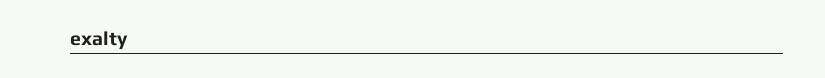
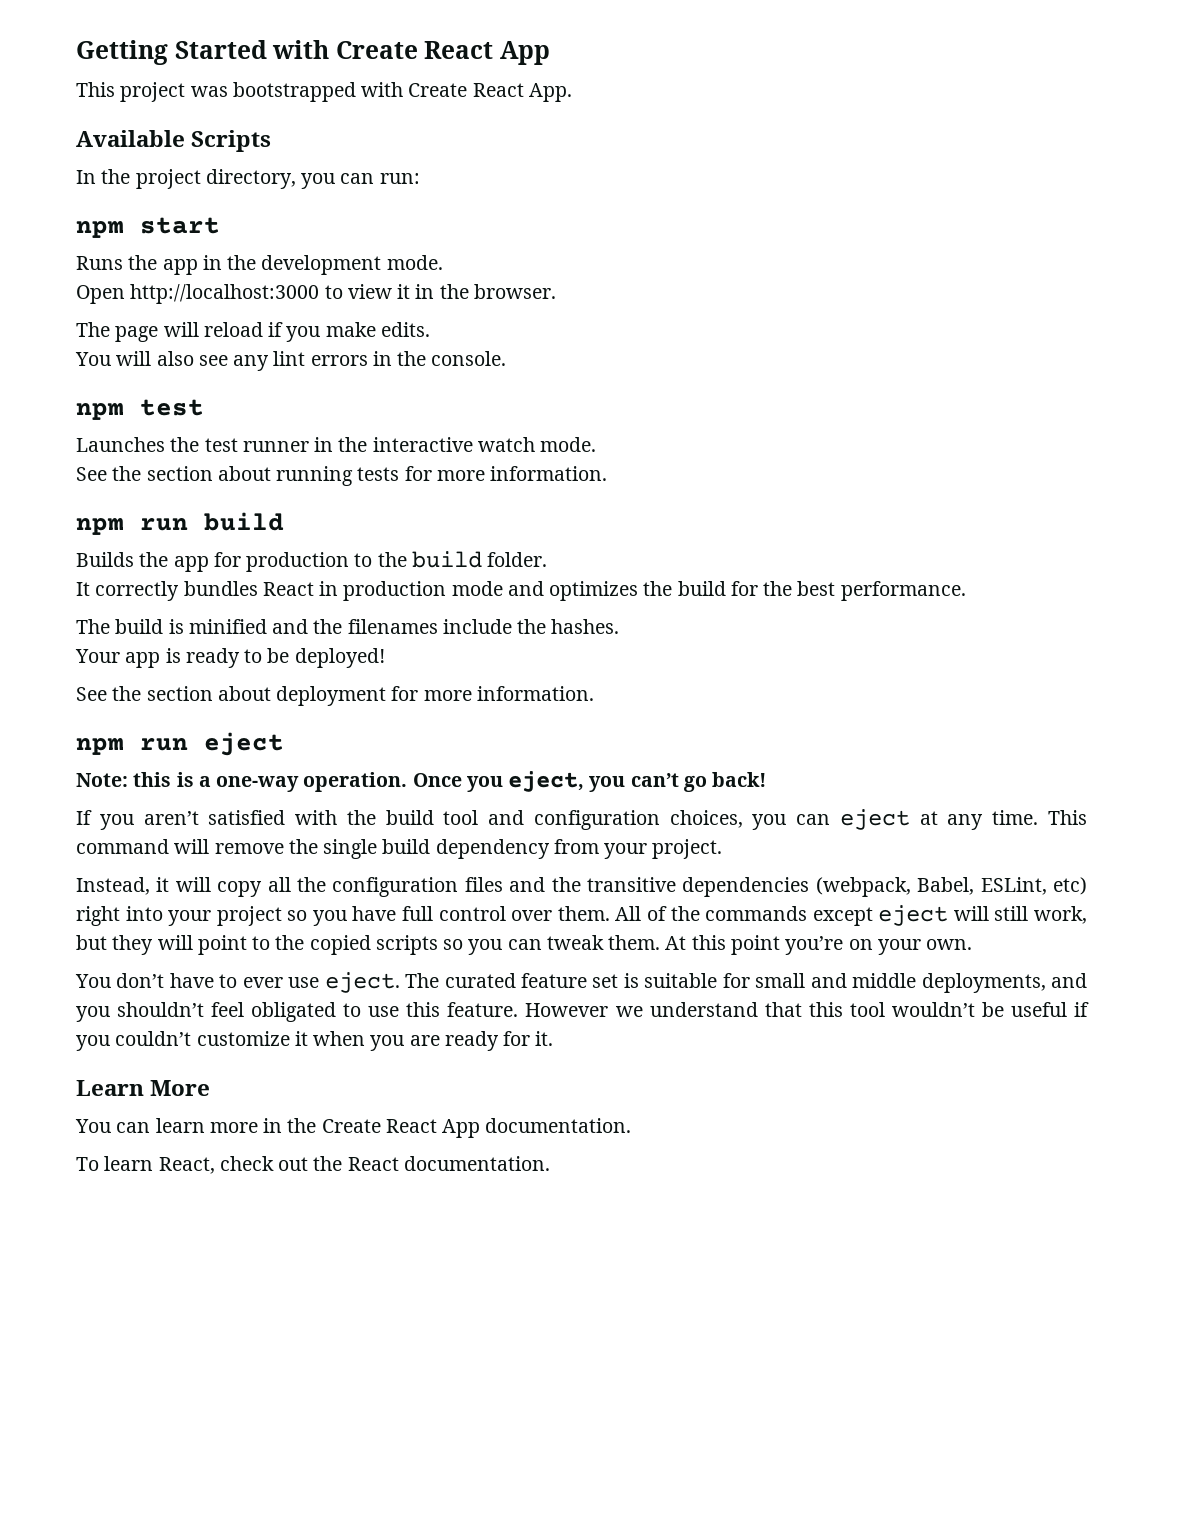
- exalty
+ Getting Started with Create React App
+ This project was bootstrapped with Create React App.
+ Available Scripts
+ In the project directory, you can run:
+ npm start
+ Runs the app in the development mode.
+ Open http://localhost:3000 to view it in the browser.
+ The page will reload if you make edits.
+ You will also see any lint errors in the console.
+ npm test
+ Launches the test runner in the interactive watch mode.
+ See the section about running tests for more information.
+ npm run build
+ Builds the app for production to the build folder.
+ It correctly bundles React in production mode and optimizes the build for the best performance.
+ The build is minified and the filenames include the hashes.
+ Your app is ready to be deployed!
+ See the section about deployment for more information.
+ npm run eject
+ Note: this is a one-way operation. Once you eject, you can’t go back!
+ If you aren’t satisfied with the build tool and configuration choices, you can eject at any time. This command will remove the single build dependency from your project.
+ Instead, it will copy all the configuration files and the transitive dependencies (webpack, Babel, ESLint, etc) right into your project so you have full control over them. All of the commands except eject will still work, but they will point to the copied scripts so you can tweak them. At this point you’re on your own.
+ You don’t have to ever use eject. The curated feature set is suitable for small and middle deployments, and you shouldn’t feel obligated to use this feature. However we understand that this tool wouldn’t be useful if you couldn’t customize it when you are ready for it.
+ Learn More
+ You can learn more in the Create React App documentation.
+ To learn React, check out the React documentation.

